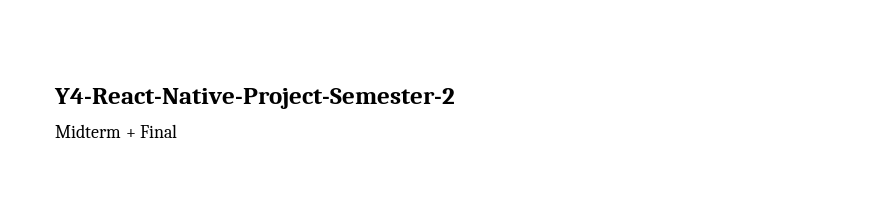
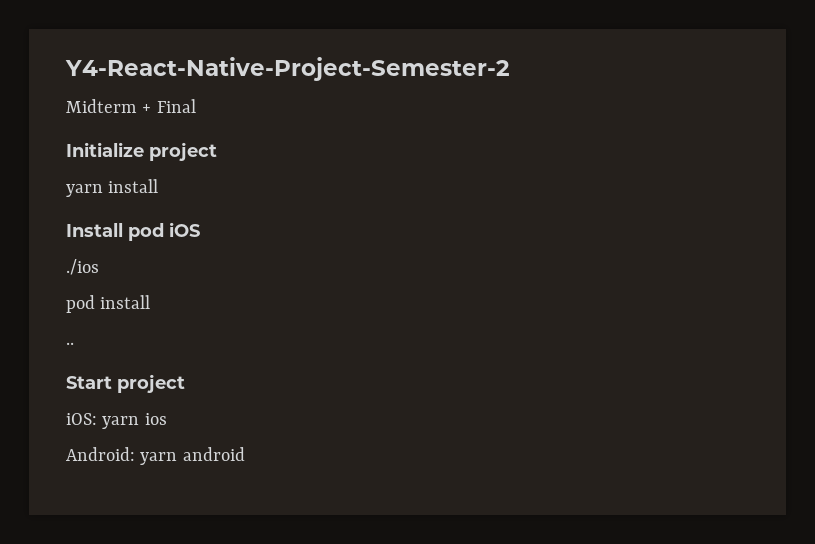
+ Initialize project
+ yarn install
+ Install pod iOS
+ ./ios
+ pod install
+ ..
+ Start project
+ iOS: yarn ios
+ Android: yarn android

